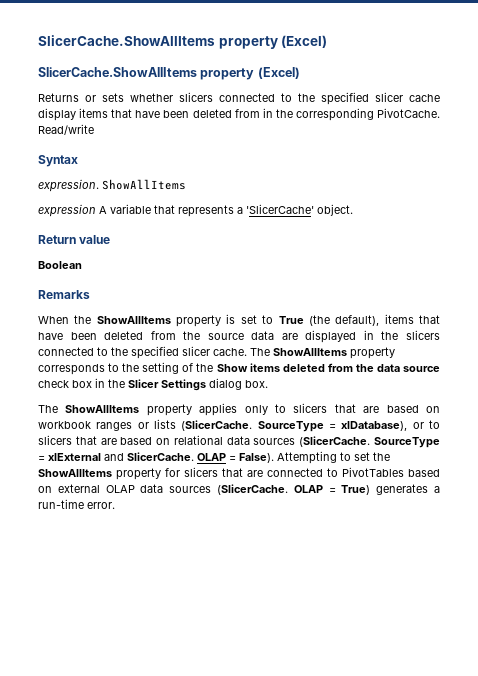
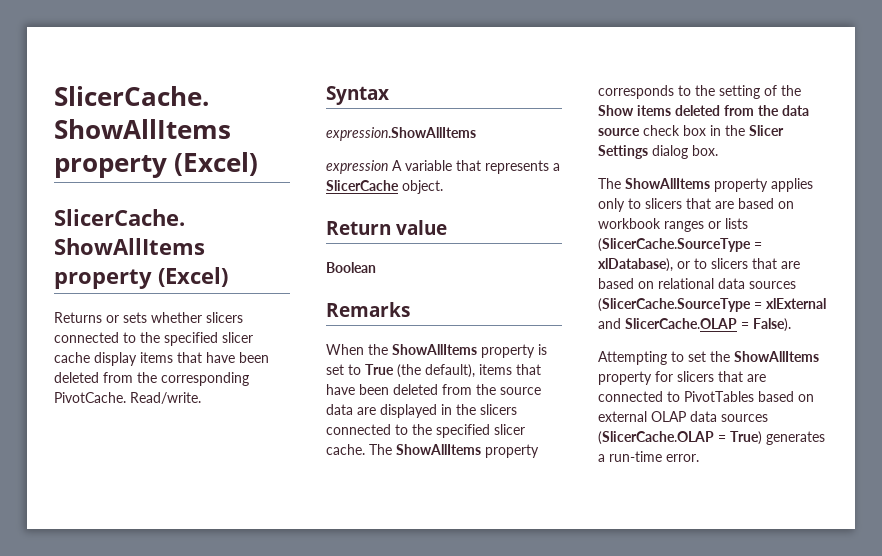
- Returns or sets whether slicers connected to the specified slicer cache display items that have been deleted from in the corresponding PivotCache.
+ Returns or sets whether slicers connected to the specified slicer cache display items that have been deleted from the corresponding PivotCache.
- Read/write
+ Read/write.
- expression. ShowAllItems
+ expression.ShowAllItems
- expression A variable that represents a 'SlicerCache' object.
+ expression A variable that represents a SlicerCache object.
- The ShowAllItems property applies only to slicers that are based on workbook ranges or lists (SlicerCache. SourceType = xlDatabase), or to slicers that are based on relational data sources (SlicerCache. SourceType = xlExternal and SlicerCache. OLAP = False). Attempting to set the ShowAllItems property for slicers that are connected to PivotTables based on external OLAP data sources (SlicerCache. OLAP = True) generates a run-time error.
+ The ShowAllItems property applies only to slicers that are based on workbook ranges or lists (SlicerCache.SourceType = xlDatabase), or to slicers that are based on relational data sources (SlicerCache.SourceType = xlExternal and SlicerCache.OLAP = False).
+ Attempting to set the ShowAllItems property for slicers that are connected to PivotTables based on external OLAP data sources (SlicerCache.OLAP = True) generates a run-time error.

